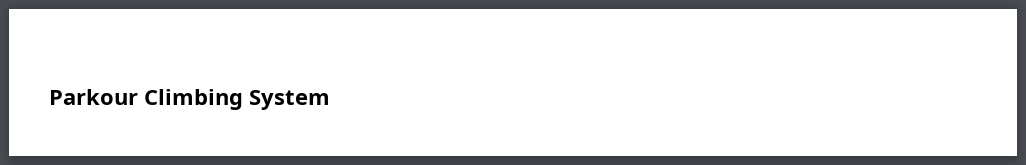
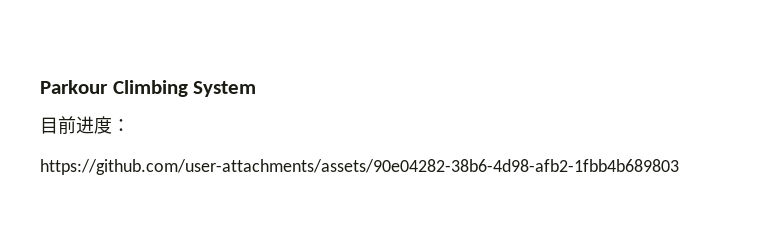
+ 目前进度：
+ https://github.com/user-attachments/assets/90e04282-38b6-4d98-afb2-1fbb4b689803

